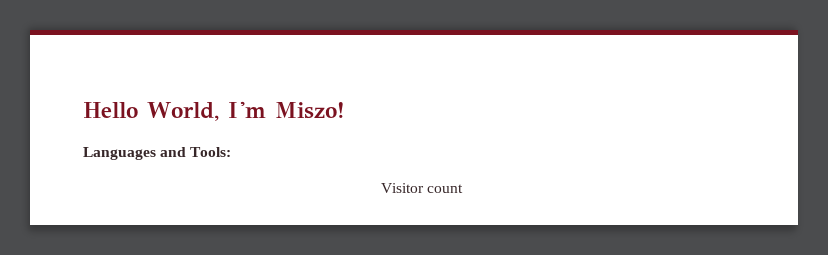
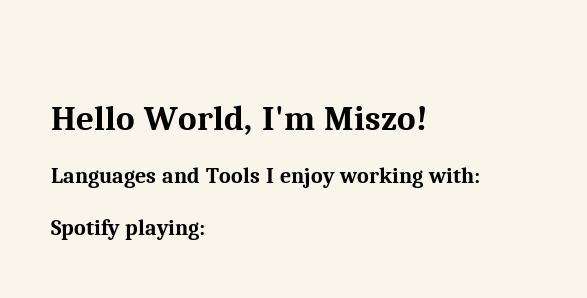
- Languages and Tools:
- Visitor count
+ Languages and Tools I enjoy working with:
+ Spotify playing:

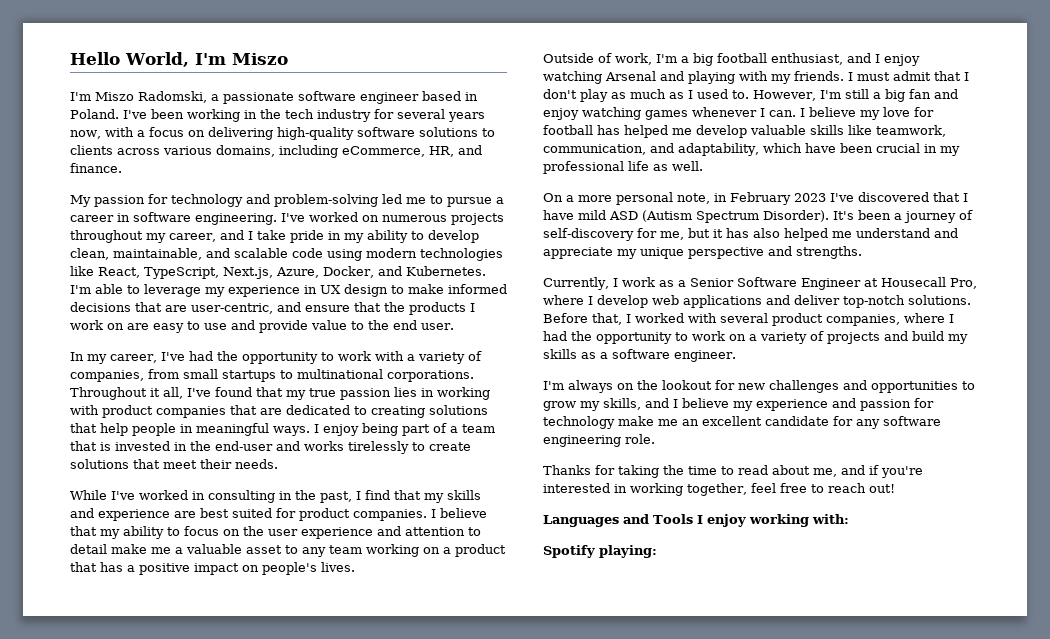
- Hello World, I'm Miszo!
+ Hello World, I'm Miszo
+ I'm Miszo Radomski, a passionate software engineer based in Poland. I've been working in the tech industry for several years now, with a focus on delivering high-quality software solutions to clients across various domains, including eCommerce, HR, and finance.
+ My passion for technology and problem-solving led me to pursue a career in software engineering. I've worked on numerous projects throughout my career, and I take pride in my ability to develop clean, maintainable, and scalable code using modern technologies like React, TypeScript, Next.js, Azure, Docker, and Kubernetes. I'm able to leverage my experience in UX design to make informed decisions that are user-centric, and ensure that the products I work on are easy to use and provide value to the end user.
+ In my career, I've had the opportunity to work with a variety of companies, from small startups to multinational corporations. Throughout it all, I've found that my true passion lies in working with product companies that are dedicated to creating solutions that help people in meaningful ways. I enjoy being part of a team that is invested in the end-user and works tirelessly to create solutions that meet their needs.
+ While I've worked in consulting in the past, I find that my skills and experience are best suited for product companies. I believe that my ability to focus on the user experience and attention to detail make me a valuable asset to any team working on a product that has a positive impact on people's lives.
+ Outside of work, I'm a big football enthusiast, and I enjoy watching Arsenal and playing with my friends. I must admit that I don't play as much as I used to. However, I'm still a big fan and enjoy watching games whenever I can. I believe my love for football has helped me develop valuable skills like teamwork, communication, and adaptability, which have been crucial in my professional life as well.
+ On a more personal note, in February 2023 I've discovered that I have mild ASD (Autism Spectrum Disorder). It's been a journey of self-discovery for me, but it has also helped me understand and appreciate my unique perspective and strengths.
+ Currently, I work as a Senior Software Engineer at Housecall Pro, where I develop web applications and deliver top-notch solutions. Before that, I worked with several product companies, where I had the opportunity to work on a variety of projects and build my skills as a software engineer.
+ I'm always on the lookout for new challenges and opportunities to grow my skills, and I believe my experience and passion for technology make me an excellent candidate for any software engineering role.
+ Thanks for taking the time to read about me, and if you're interested in working together, feel free to reach out!

